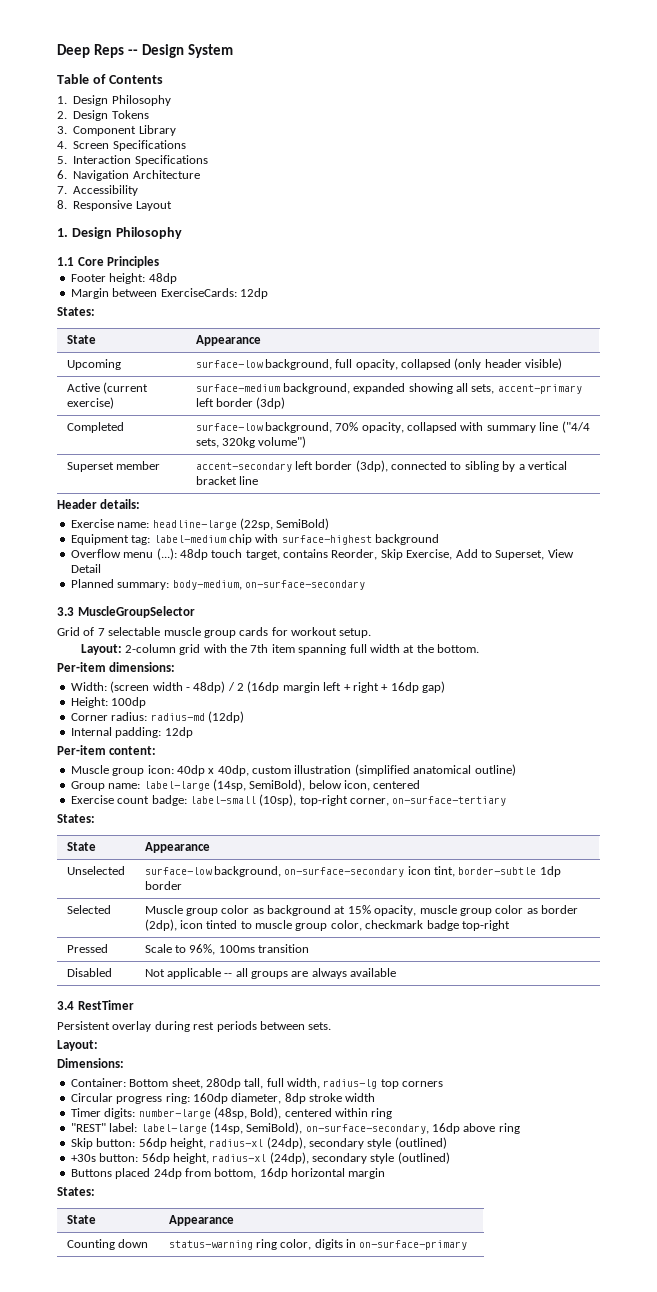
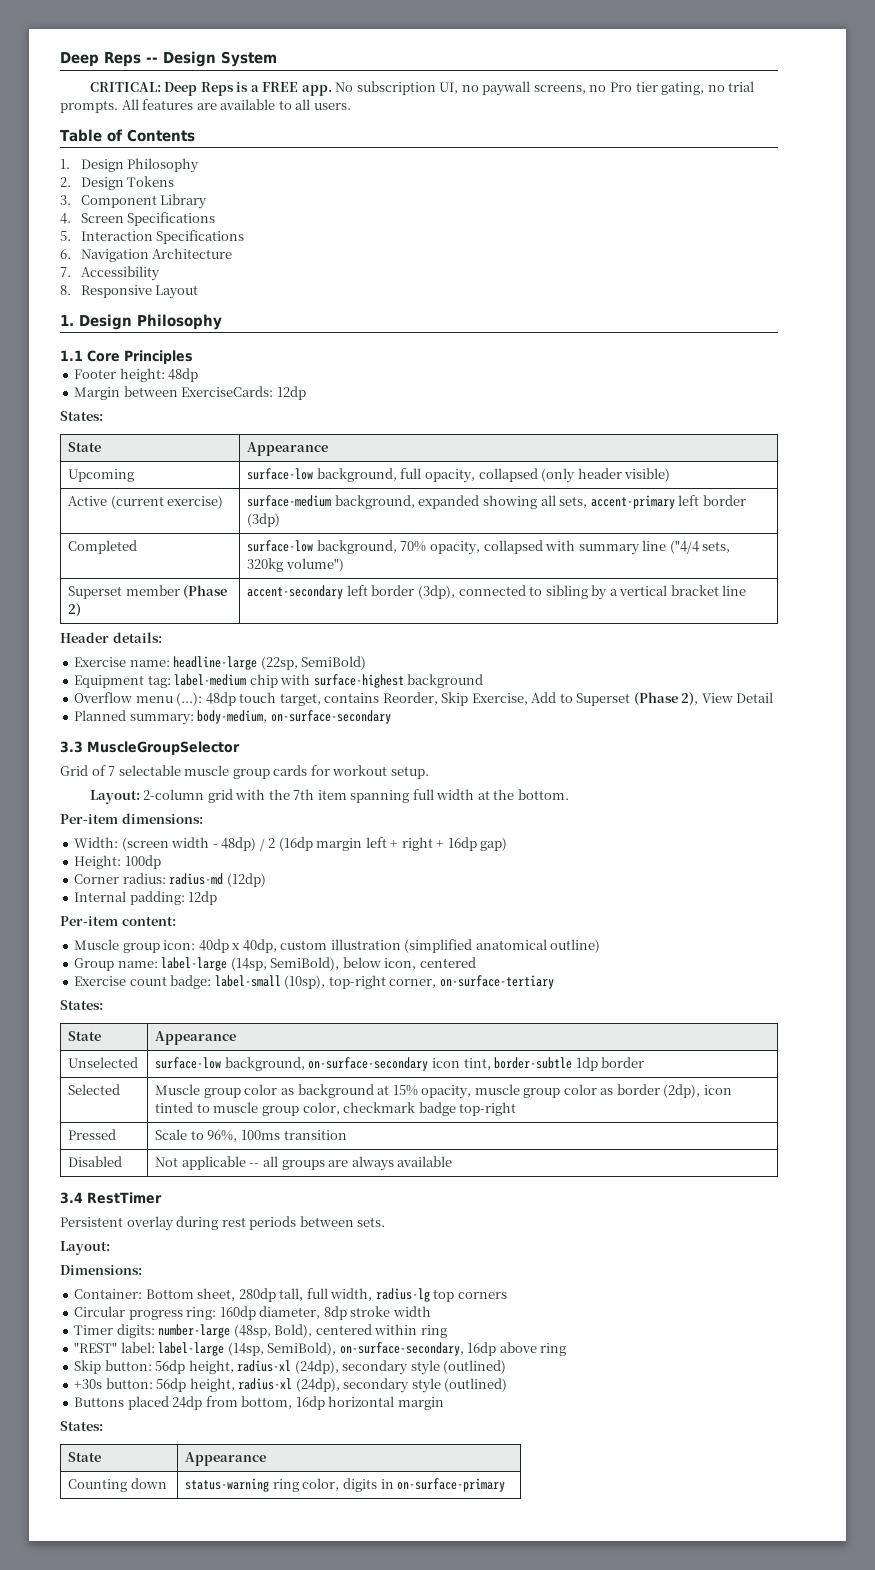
+ CRITICAL: Deep Reps is a FREE app. No subscription UI, no paywall screens, no Pro tier gating, no trial prompts. All features are available to all users.
- Superset member | accent-secondary left border (3dp), connected to sibling by a vertical bracket line
+ Superset member (Phase 2) | accent-secondary left border (3dp), connected to sibling by a vertical bracket line
- Overflow menu (...): 48dp touch target, contains Reorder, Skip Exercise, Add to Superset, View Detail
+ Overflow menu (...): 48dp touch target, contains Reorder, Skip Exercise, Add to Superset (Phase 2), View Detail

